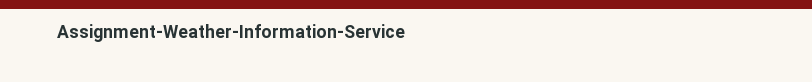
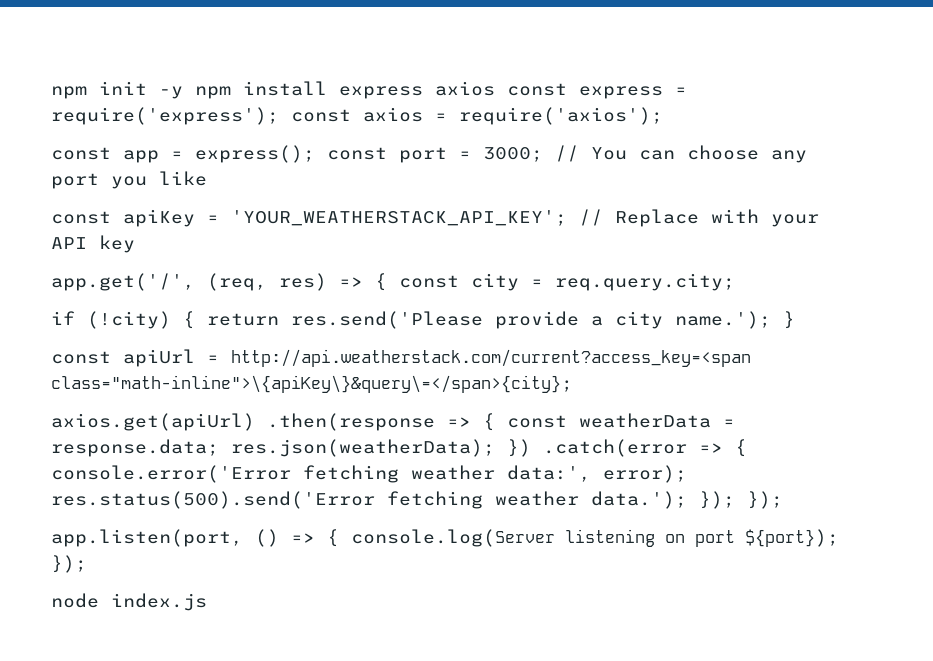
- Assignment-Weather-Information-Service
+ npm init -y npm install express axios const express = require('express'); const axios = require('axios');
+ const app = express(); const port = 3000; // You can choose any port you like
+ const apiKey = 'YOUR_WEATHERSTACK_API_KEY'; // Replace with your API key
+ app.get('/', (req, res) => { const city = req.query.city;
+ if (!city) { return res.send('Please provide a city name.'); }
+ const apiUrl = http://api.weatherstack.com/current?access_key=<span class="math-inline">\{apiKey\}&query\=</span>{city};
+ axios.get(apiUrl) .then(response => { const weatherData = response.data; res.json(weatherData); }) .catch(error => { console.error('Error fetching weather data:', error); res.status(500).send('Error fetching weather data.'); }); });
+ app.listen(port, () => { console.log(Server listening on port ${port}); });
+ node index.js

